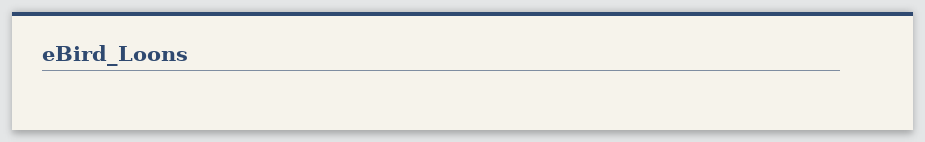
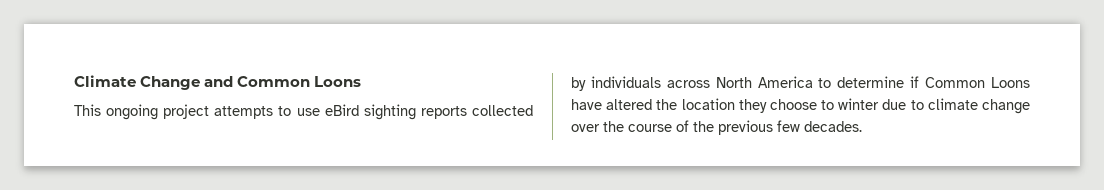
- eBird_Loons
+ Climate Change and Common Loons
+ This ongoing project attempts to use eBird sighting reports collected by individuals across North America to determine if Common Loons have altered the location they choose to winter due to climate change over the course of the previous few decades.

